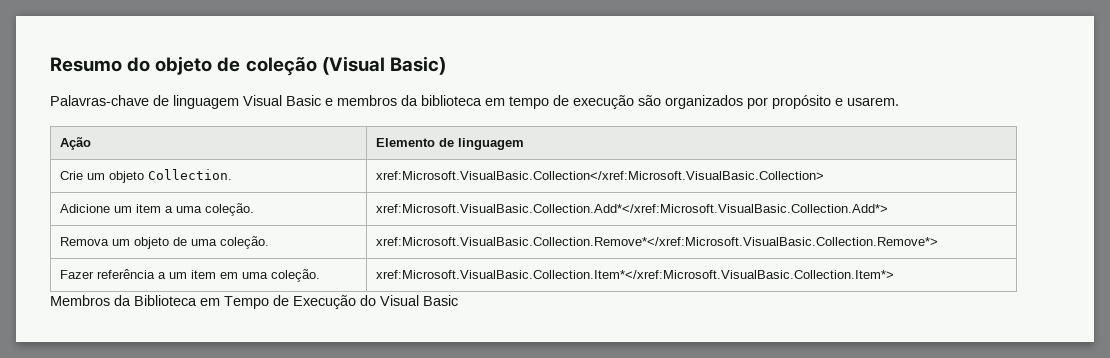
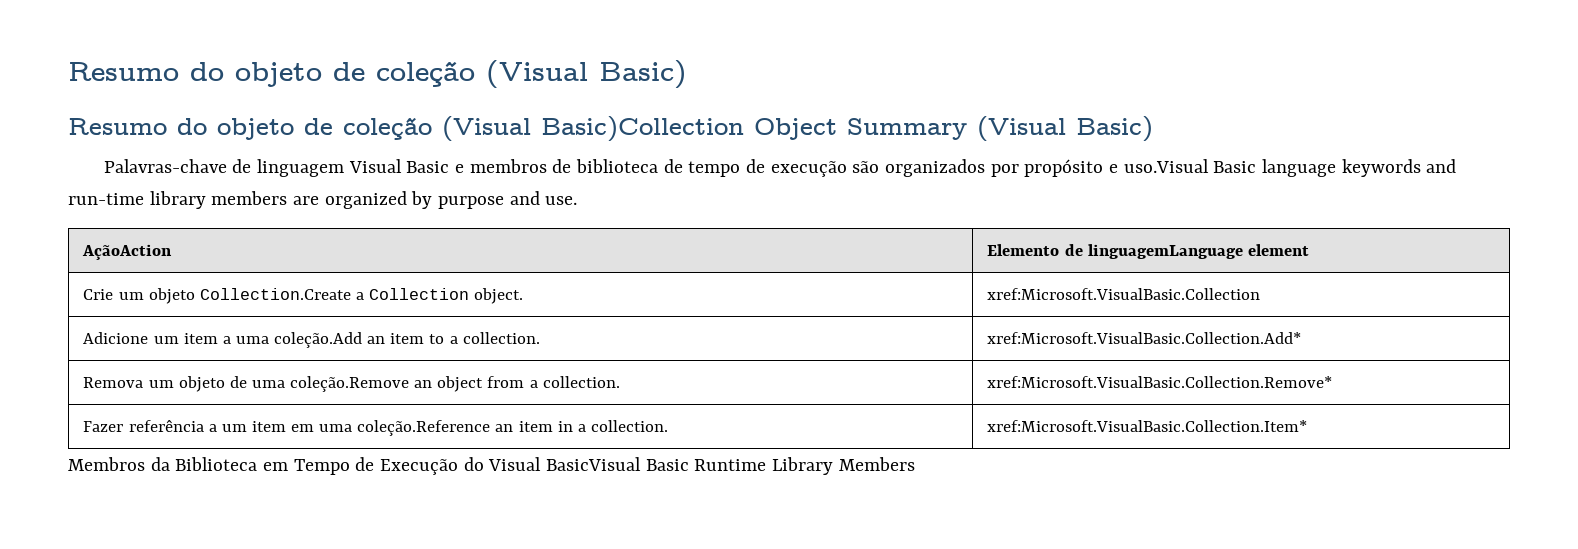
+ Resumo do objeto de coleção (Visual Basic)Collection Object Summary (Visual Basic)
- Palavras-chave de linguagem Visual Basic e membros da biblioteca em tempo de execução são organizados por propósito e usarem.
- Ação | Elemento de linguagem
+ Palavras-chave de linguagem Visual Basic e membros de biblioteca de tempo de execução são organizados por propósito e uso.Visual Basic language keywords and run-time library members are organized by purpose and use.
+ AçãoAction | Elemento de linguagemLanguage element
- Crie um objeto Collection. | xref:Microsoft.VisualBasic.Collection</xref:Microsoft.VisualBasic.Collection>
+ Crie um objeto Collection.Create a Collection object. | xref:Microsoft.VisualBasic.Collection
- Adicione um item a uma coleção. | xref:Microsoft.VisualBasic.Collection.Add*</xref:Microsoft.VisualBasic.Collection.Add*>
+ Adicione um item a uma coleção.Add an item to a collection. | xref:Microsoft.VisualBasic.Collection.Add*
- Remova um objeto de uma coleção. | xref:Microsoft.VisualBasic.Collection.Remove*</xref:Microsoft.VisualBasic.Collection.Remove*>
+ Remova um objeto de uma coleção.Remove an object from a collection. | xref:Microsoft.VisualBasic.Collection.Remove*
- Fazer referência a um item em uma coleção. | xref:Microsoft.VisualBasic.Collection.Item*</xref:Microsoft.VisualBasic.Collection.Item*>
+ Fazer referência a um item em uma coleção.Reference an item in a collection. | xref:Microsoft.VisualBasic.Collection.Item*
- Membros da Biblioteca em Tempo de Execução do Visual Basic
+ Membros da Biblioteca em Tempo de Execução do Visual BasicVisual Basic Runtime Library Members

